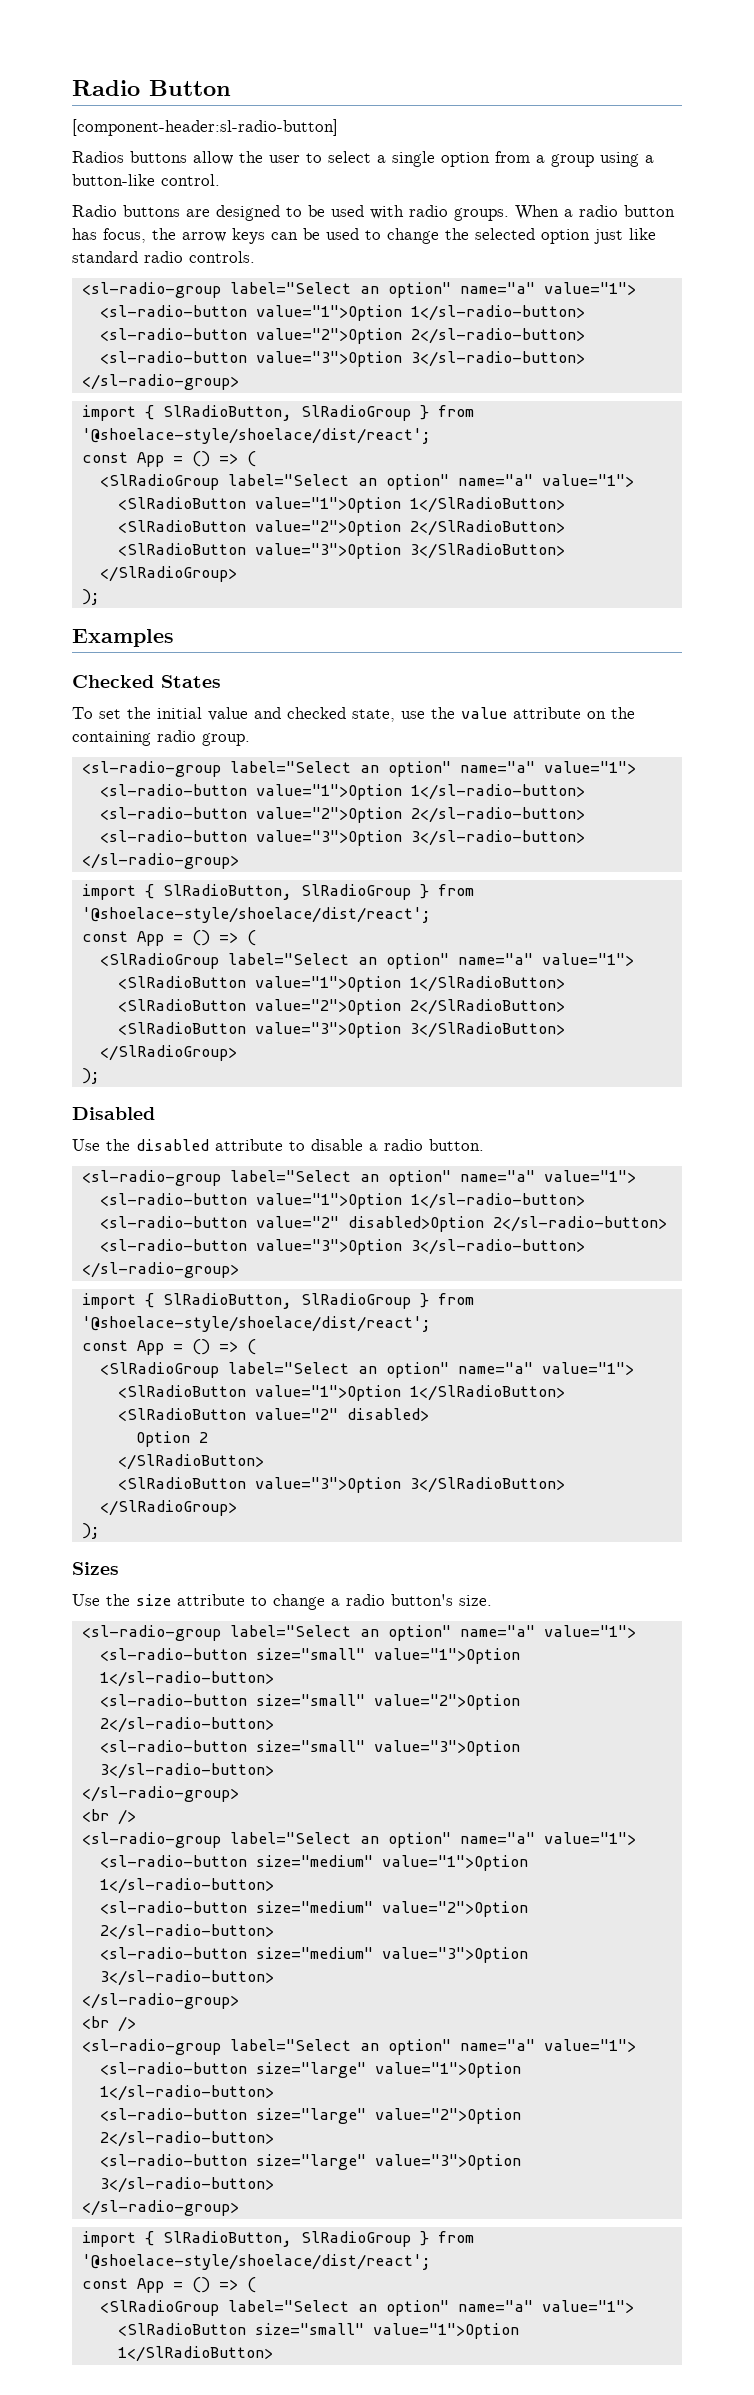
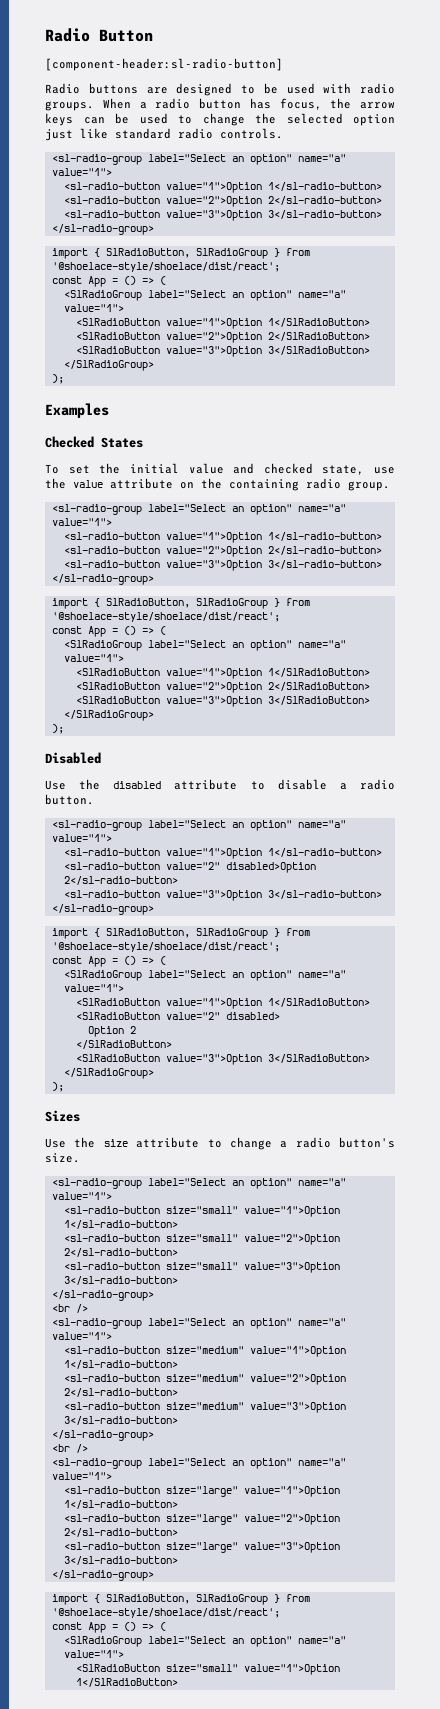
- Radios buttons allow the user to select a single option from a group using a button-like control.

